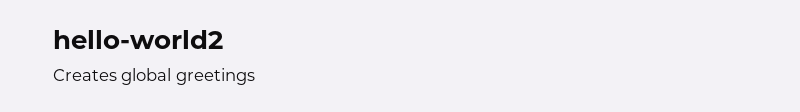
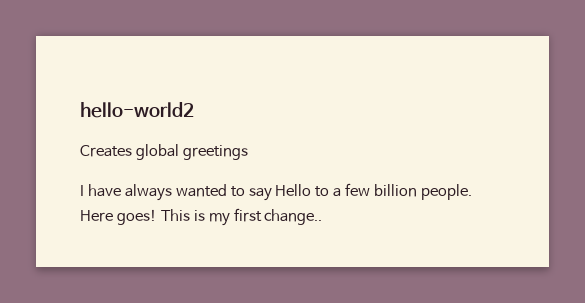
+ I have always wanted to say Hello to a few billion people. Here goes! This is my first change..

